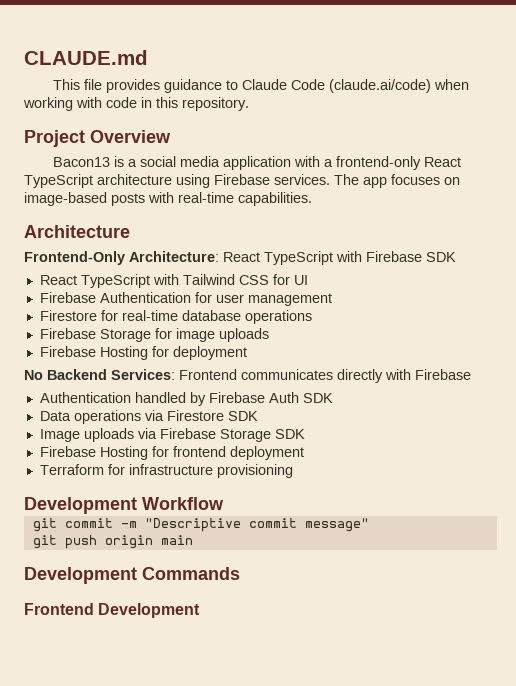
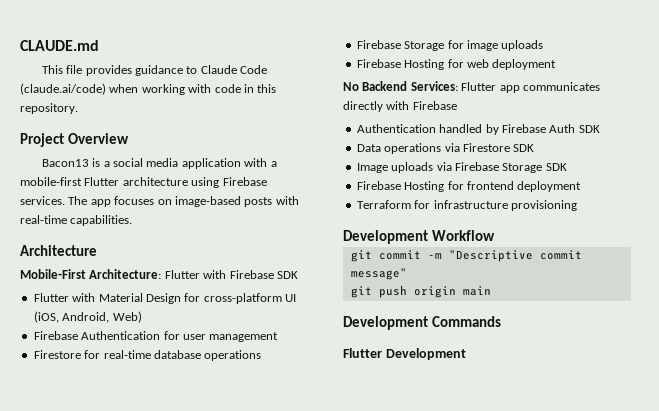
- Bacon13 is a social media application with a frontend-only React TypeScript architecture using Firebase services.
+ Bacon13 is a social media application with a mobile-first Flutter architecture using Firebase services.
- Frontend-Only Architecture: React TypeScript with Firebase SDK
+ Mobile-First Architecture: Flutter with Firebase SDK
- React TypeScript with Tailwind CSS for UI
+ Flutter with Material Design for cross-platform UI (iOS, Android, Web)
- Firebase Hosting for deployment
+ Firebase Hosting for web deployment
- No Backend Services: Frontend communicates directly with Firebase
+ No Backend Services: Flutter app communicates directly with Firebase
- Frontend Development
+ Flutter Development

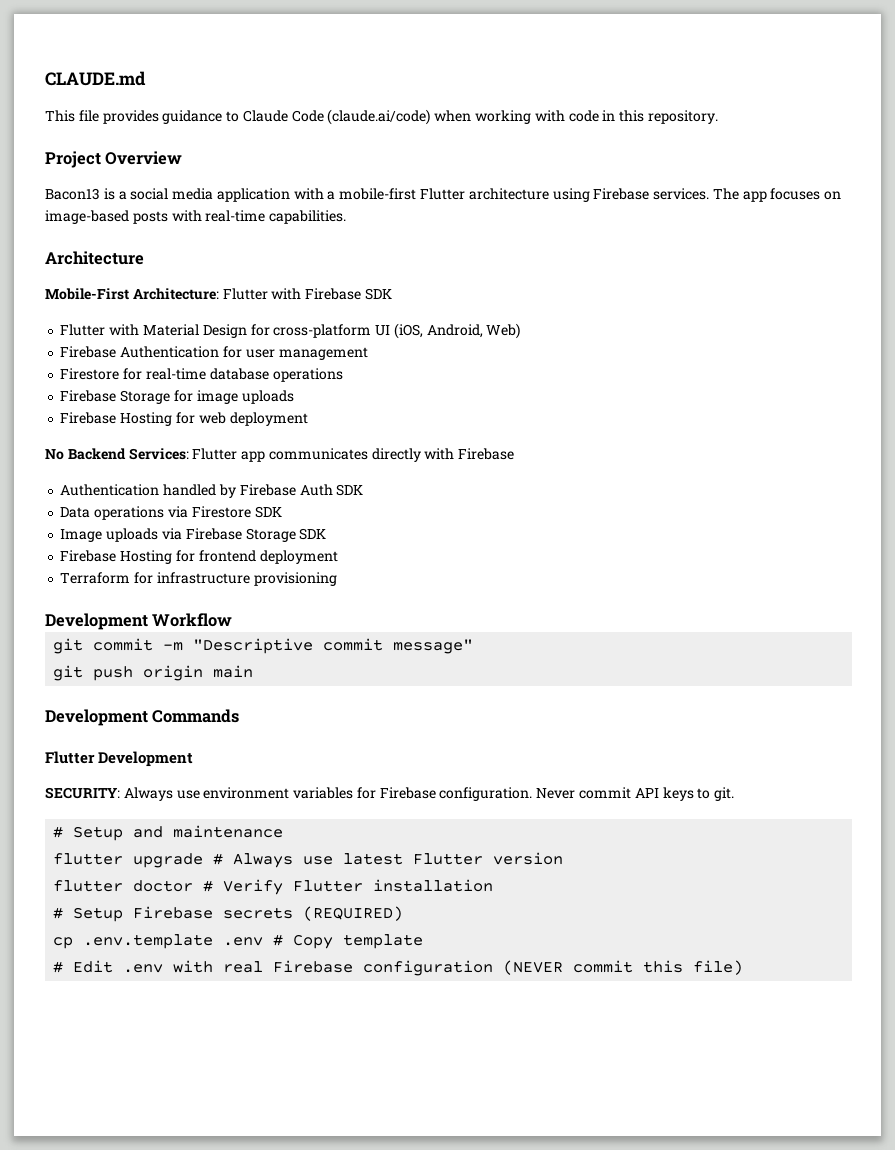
+ SECURITY: Always use environment variables for Firebase configuration. Never commit API keys to git.
+ # Setup and maintenance
+ flutter upgrade # Always use latest Flutter version
+ flutter doctor # Verify Flutter installation
+ # Setup Firebase secrets (REQUIRED)
+ cp .env.template .env # Copy template
+ # Edit .env with real Firebase configuration (NEVER commit this file)

